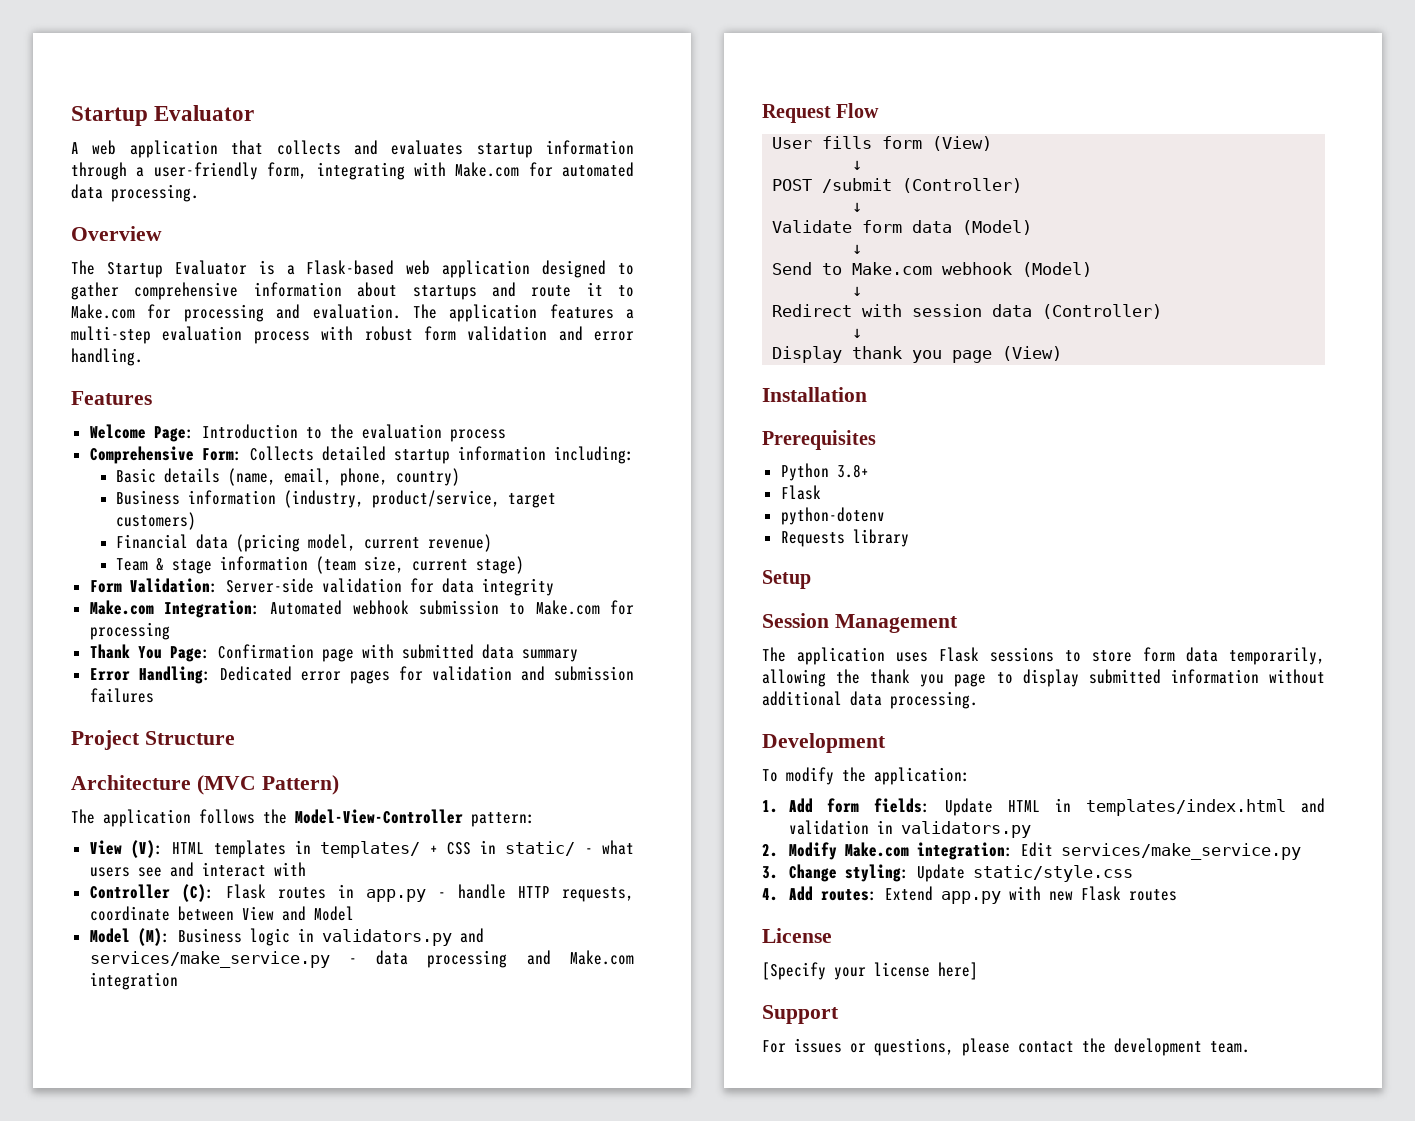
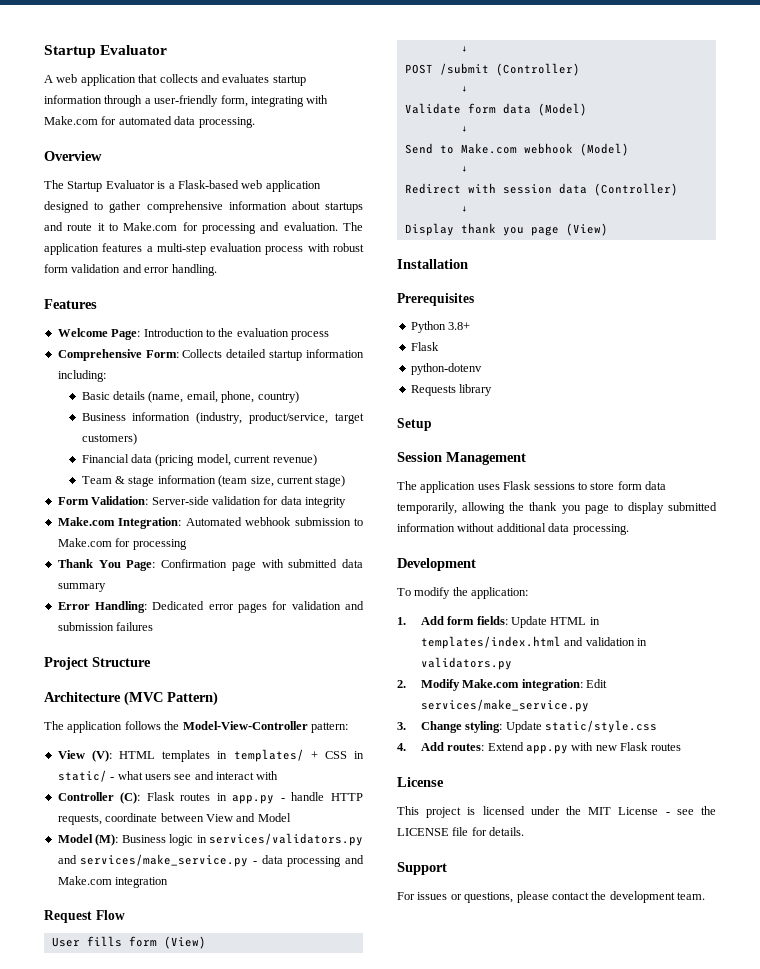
- Model (M): Business logic in validators.py and services/make_service.py - data processing and Make.com integration
+ Model (M): Business logic in services/validators.py and services/make_service.py - data processing and Make.com integration
- [Specify your license here]
+ This project is licensed under the MIT License - see the LICENSE file for details.

